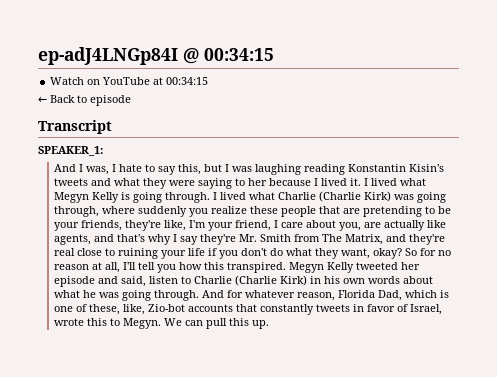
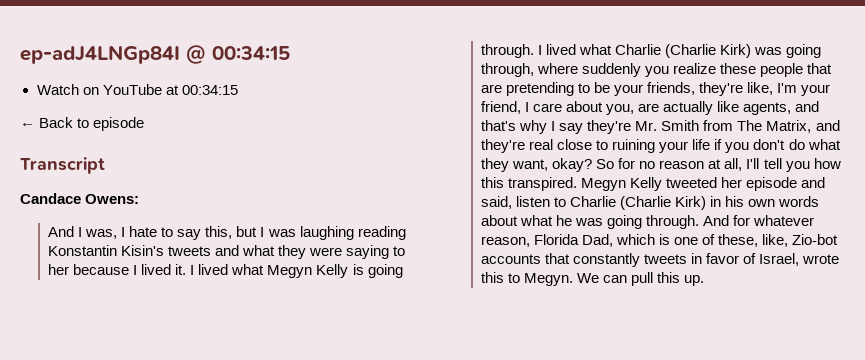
- SPEAKER_1:
+ Candace Owens:

